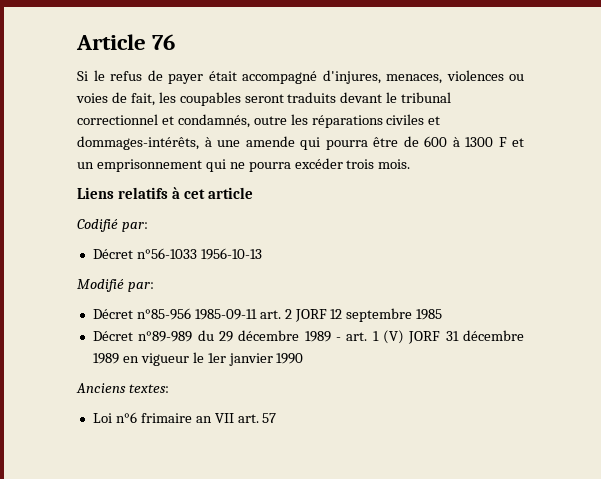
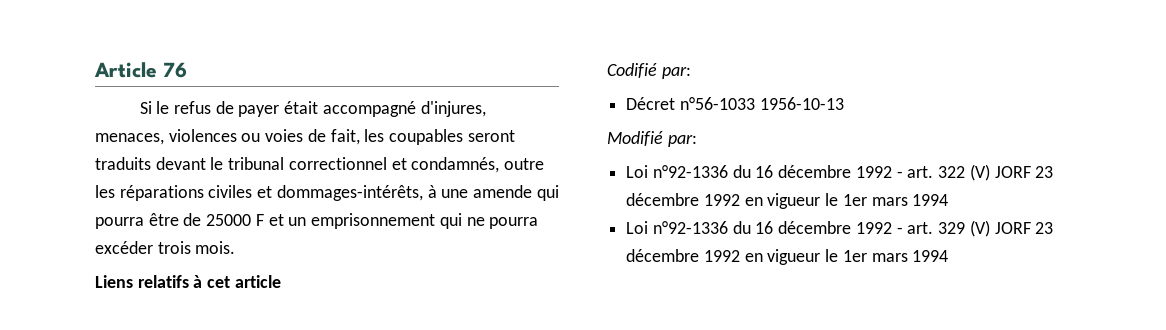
- Si le refus de payer était accompagné d'injures, menaces, violences ou voies de fait, les coupables seront traduits devant le tribunal correctionnel et condamnés, outre les réparations civiles et dommages-intérêts, à une amende qui pourra être de 600 à 1300 F et un emprisonnement qui ne pourra excéder trois mois.
+ Si le refus de payer était accompagné d'injures, menaces, violences ou voies de fait, les coupables seront traduits devant le tribunal correctionnel et condamnés, outre les réparations civiles et dommages-intérêts, à une amende qui pourra être de 25000 F et un emprisonnement qui ne pourra excéder trois mois.
- Décret n°85-956 1985-09-11 art. 2 JORF 12 septembre 1985
- Décret n°89-989 du 29 décembre 1989 - art. 1 (V) JORF 31 décembre 1989 en vigueur le 1er janvier 1990
- Anciens textes:
- Loi n°6 frimaire an VII art. 57
+ Loi n°92-1336 du 16 décembre 1992 - art. 322 (V) JORF 23 décembre 1992 en vigueur le 1er mars 1994
+ Loi n°92-1336 du 16 décembre 1992 - art. 329 (V) JORF 23 décembre 1992 en vigueur le 1er mars 1994

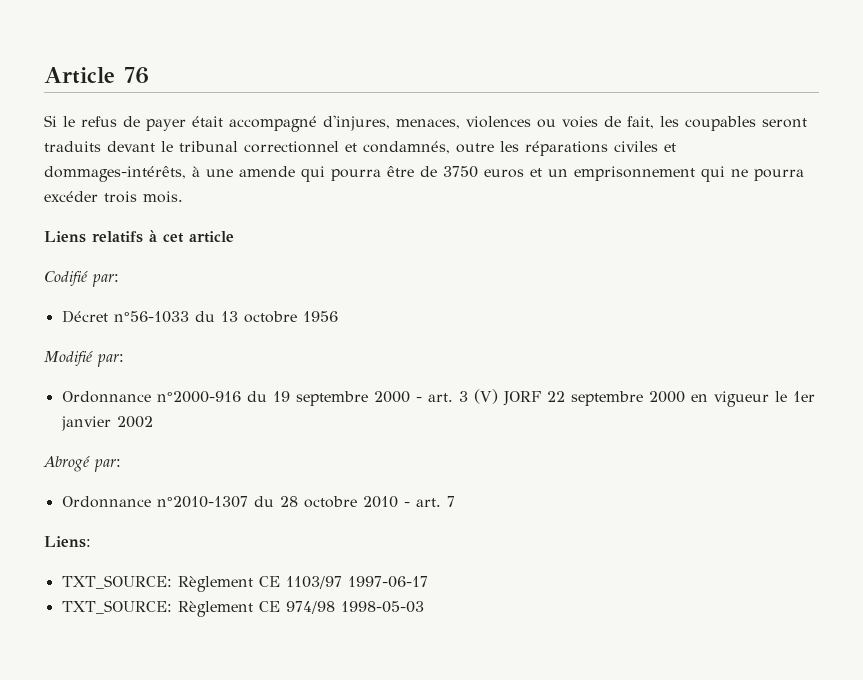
- Si le refus de payer était accompagné d'injures, menaces, violences ou voies de fait, les coupables seront traduits devant le tribunal correctionnel et condamnés, outre les réparations civiles et dommages-intérêts, à une amende qui pourra être de 25000 F et un emprisonnement qui ne pourra excéder trois mois.
+ Si le refus de payer était accompagné d'injures, menaces, violences ou voies de fait, les coupables seront traduits devant le tribunal correctionnel et condamnés, outre les réparations civiles et dommages-intérêts, à une amende qui pourra être de 3750 euros et un emprisonnement qui ne pourra excéder trois mois.
- Décret n°56-1033 1956-10-13
+ Décret n°56-1033 du 13 octobre 1956
  Modifié par:
- Loi n°92-1336 du 16 décembre 1992 - art. 322 (V) JORF 23 décembre 1992 en vigueur le 1er mars 1994
- Loi n°92-1336 du 16 décembre 1992 - art. 329 (V) JORF 23 décembre 1992 en vigueur le 1er mars 1994
+ Ordonnance n°2000-916 du 19 septembre 2000 - art. 3 (V) JORF 22 septembre 2000 en vigueur le 1er janvier 2002
+ Abrogé par:
+ Ordonnance n°2010-1307 du 28 octobre 2010 - art. 7
+ Liens:
+ TXT_SOURCE: Règlement CE 1103/97 1997-06-17
+ TXT_SOURCE: Règlement CE 974/98 1998-05-03

